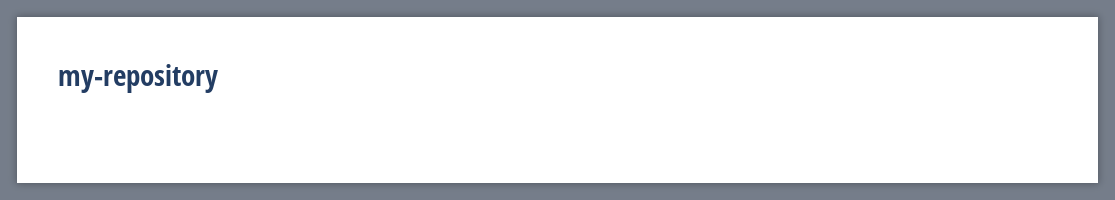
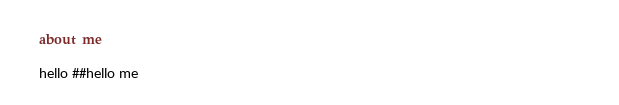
- my-repository
+ about me
+ hello ##hello me

